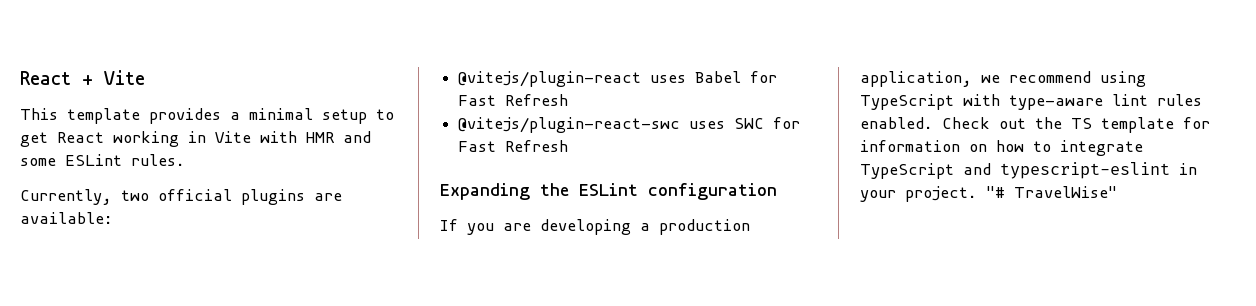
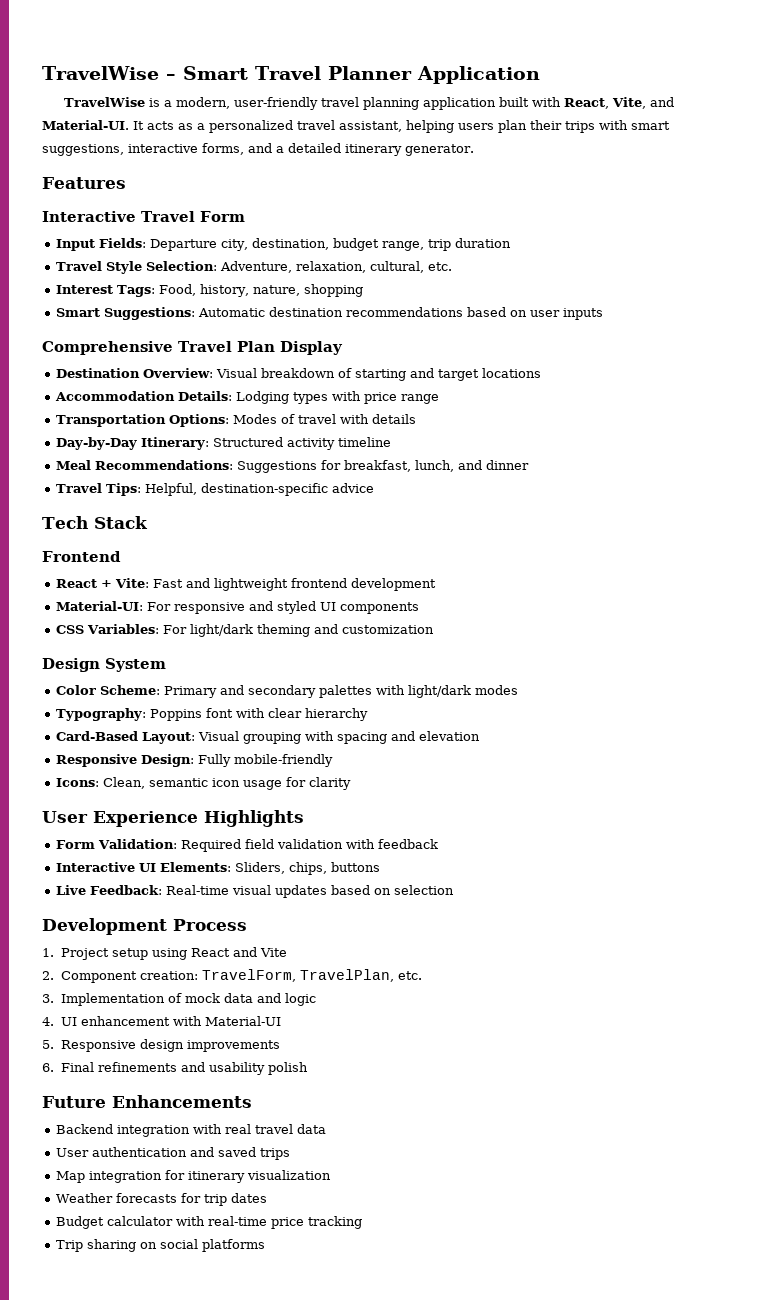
- React + Vite
- This template provides a minimal setup to get React working in Vite with HMR and some ESLint rules.
- Currently, two official plugins are available:
- @vitejs/plugin-react uses Babel for Fast Refresh
- @vitejs/plugin-react-swc uses SWC for Fast Refresh
- Expanding the ESLint configuration
- If you are developing a production application, we recommend using TypeScript with type-aware lint rules enabled. Check out the TS template for information on how to integrate TypeScript and typescript-eslint in your project. "# TravelWise"
+ TravelWise – Smart Travel Planner Application
+ TravelWise is a modern, user-friendly travel planning application built with React, Vite, and Material-UI. It acts as a personalized travel assistant, helping users plan their trips with smart suggestions, interactive forms, and a detailed itinerary generator.
+ Features
+ Interactive Travel Form
+ Input Fields: Departure city, destination, budget range, trip duration
+ Travel Style Selection: Adventure, relaxation, cultural, etc.
+ Interest Tags: Food, history, nature, shopping
+ Smart Suggestions: Automatic destination recommendations based on user inputs
+ Comprehensive Travel Plan Display
+ Destination Overview: Visual breakdown of starting and target locations
+ Accommodation Details: Lodging types with price range
+ Transportation Options: Modes of travel with details
+ Day-by-Day Itinerary: Structured activity timeline
+ Meal Recommendations: Suggestions for breakfast, lunch, and dinner
+ Travel Tips: Helpful, destination-specific advice
+ Tech Stack
+ Frontend
+ React + Vite: Fast and lightweight frontend development
+ Material-UI: For responsive and styled UI components
+ CSS Variables: For light/dark theming and customization
+ Design System
+ Color Scheme: Primary and secondary palettes with light/dark modes
+ Typography: Poppins font with clear hierarchy
+ Card-Based Layout: Visual grouping with spacing and elevation
+ Responsive Design: Fully mobile-friendly
+ Icons: Clean, semantic icon usage for clarity
+ User Experience Highlights
+ Form Validation: Required field validation with feedback
+ Interactive UI Elements: Sliders, chips, buttons
+ Live Feedback: Real-time visual updates based on selection
+ Development Process
+ 1. Project setup using React and Vite
+ 2. Component creation: TravelForm, TravelPlan, etc.
+ 3. Implementation of mock data and logic
+ 4. UI enhancement with Material-UI
+ 5. Responsive design improvements
+ 6. Final refinements and usability polish
+ Future Enhancements
+ Backend integration with real travel data
+ User authentication and saved trips
+ Map integration for itinerary visualization
+ Weather forecasts for trip dates
+ Budget calculator with real-time price tracking
+ Trip sharing on social platforms

